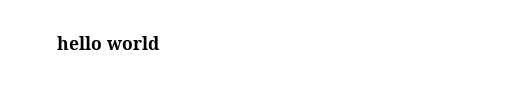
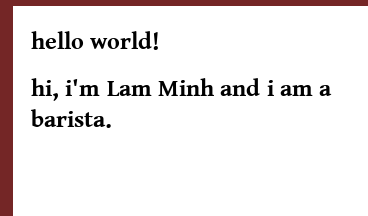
- hello world
+ hello world!
+ hi, i'm Lam Minh and i am a barista.

